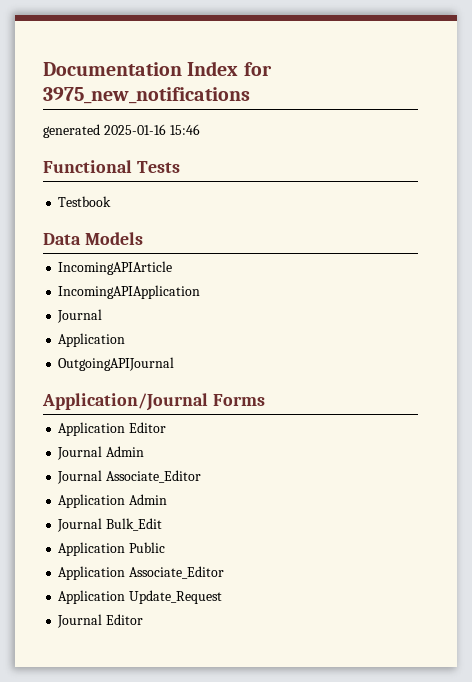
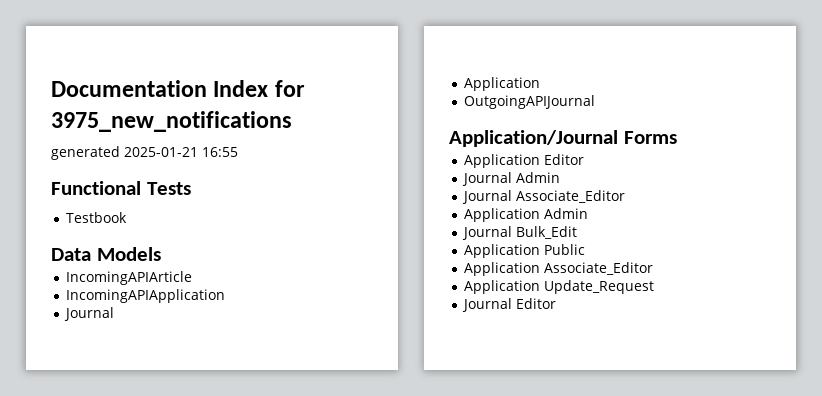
- generated 2025-01-16 15:46
+ generated 2025-01-21 16:55

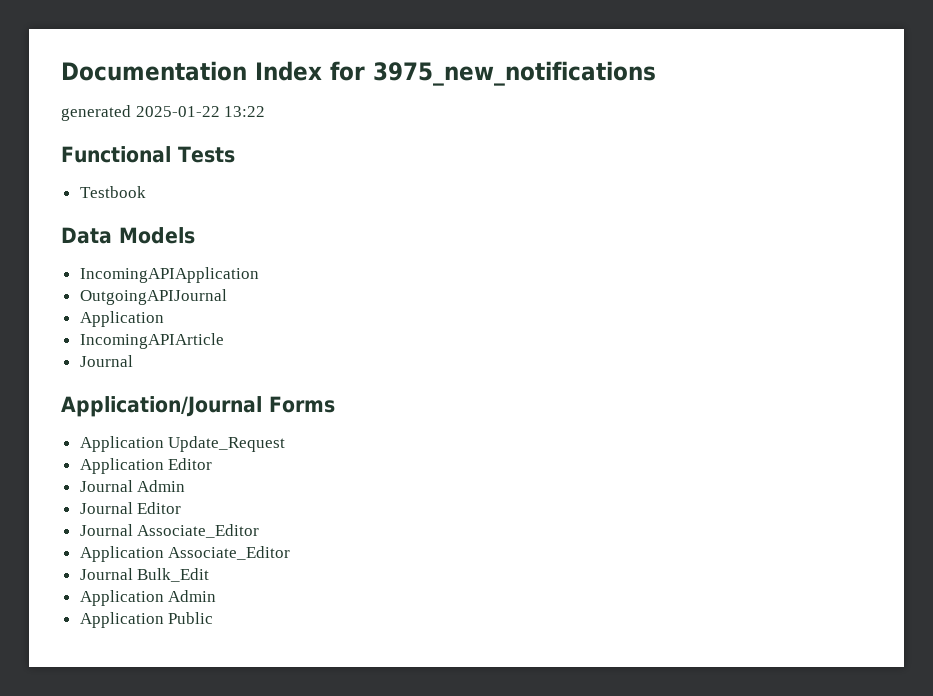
- generated 2025-01-21 16:55
+ generated 2025-01-22 13:22
+ IncomingAPIApplication
+ OutgoingAPIJournal
+ Application
  IncomingAPIArticle
- IncomingAPIApplication
  Journal
- Application
- OutgoingAPIJournal
+ Application Update_Request
+ Journal Editor
- Application Admin
+ Application Associate_Editor
+ Application Admin
  Application Public
- Application Associate_Editor
- Application Update_Request
- Journal Editor

